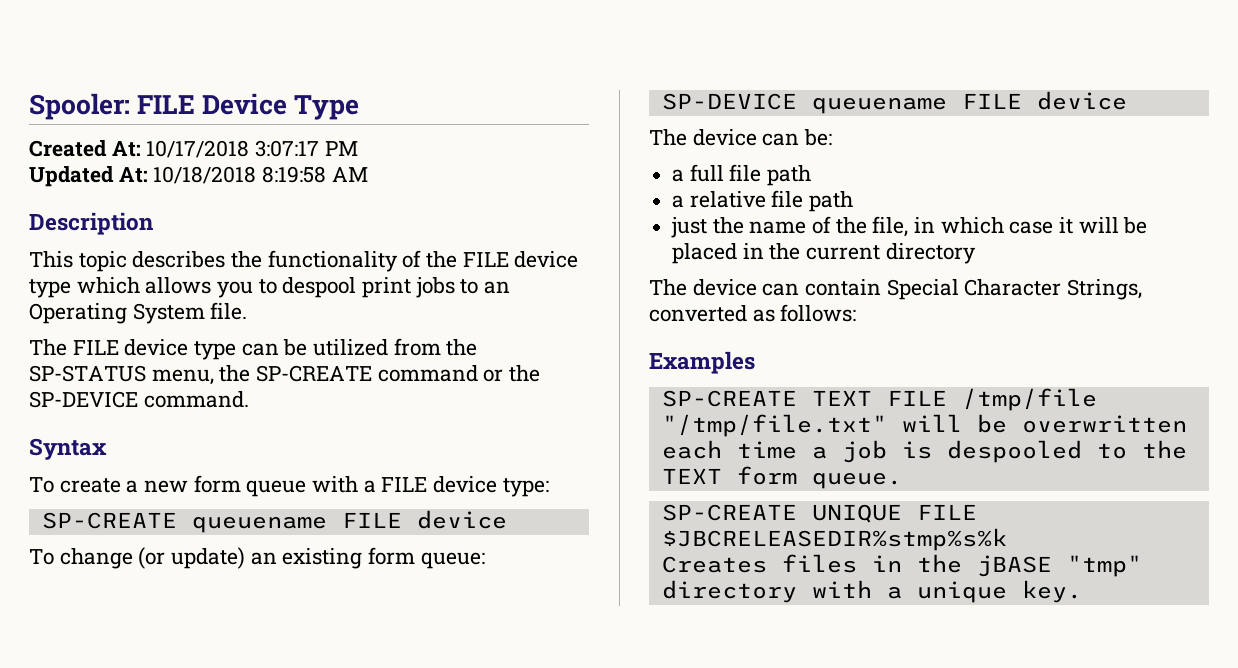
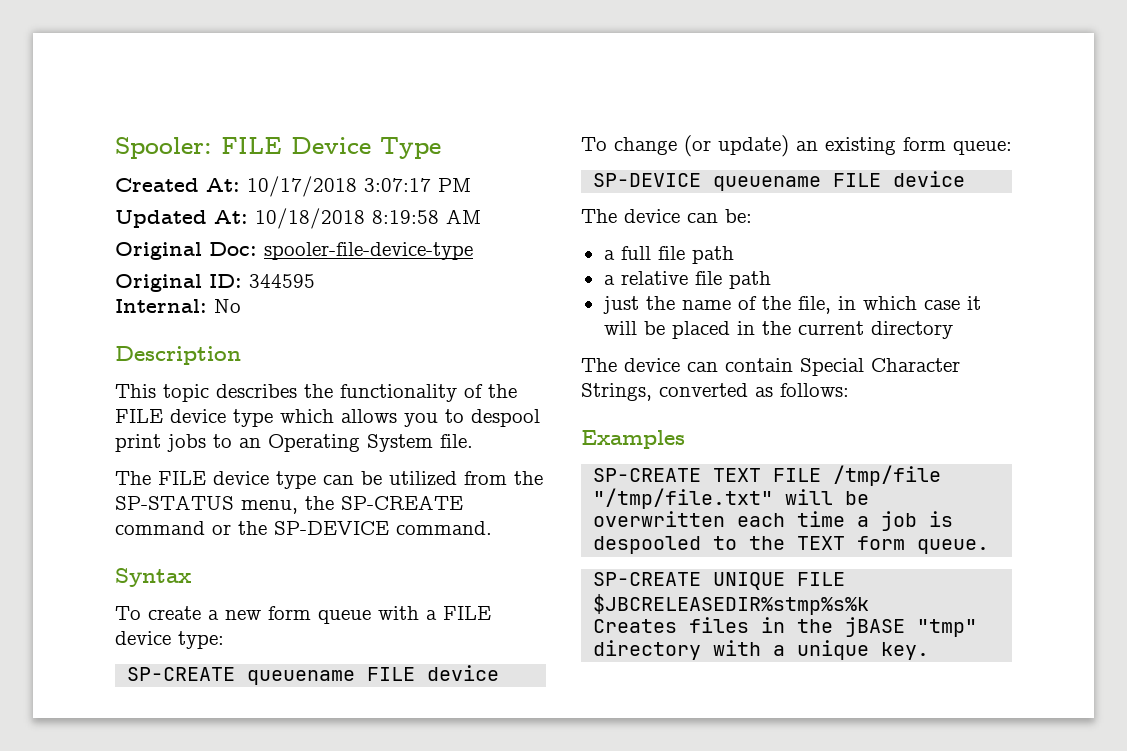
+ Original Doc: spooler-file-device-type
+ Original ID: 344595
+ Internal: No

